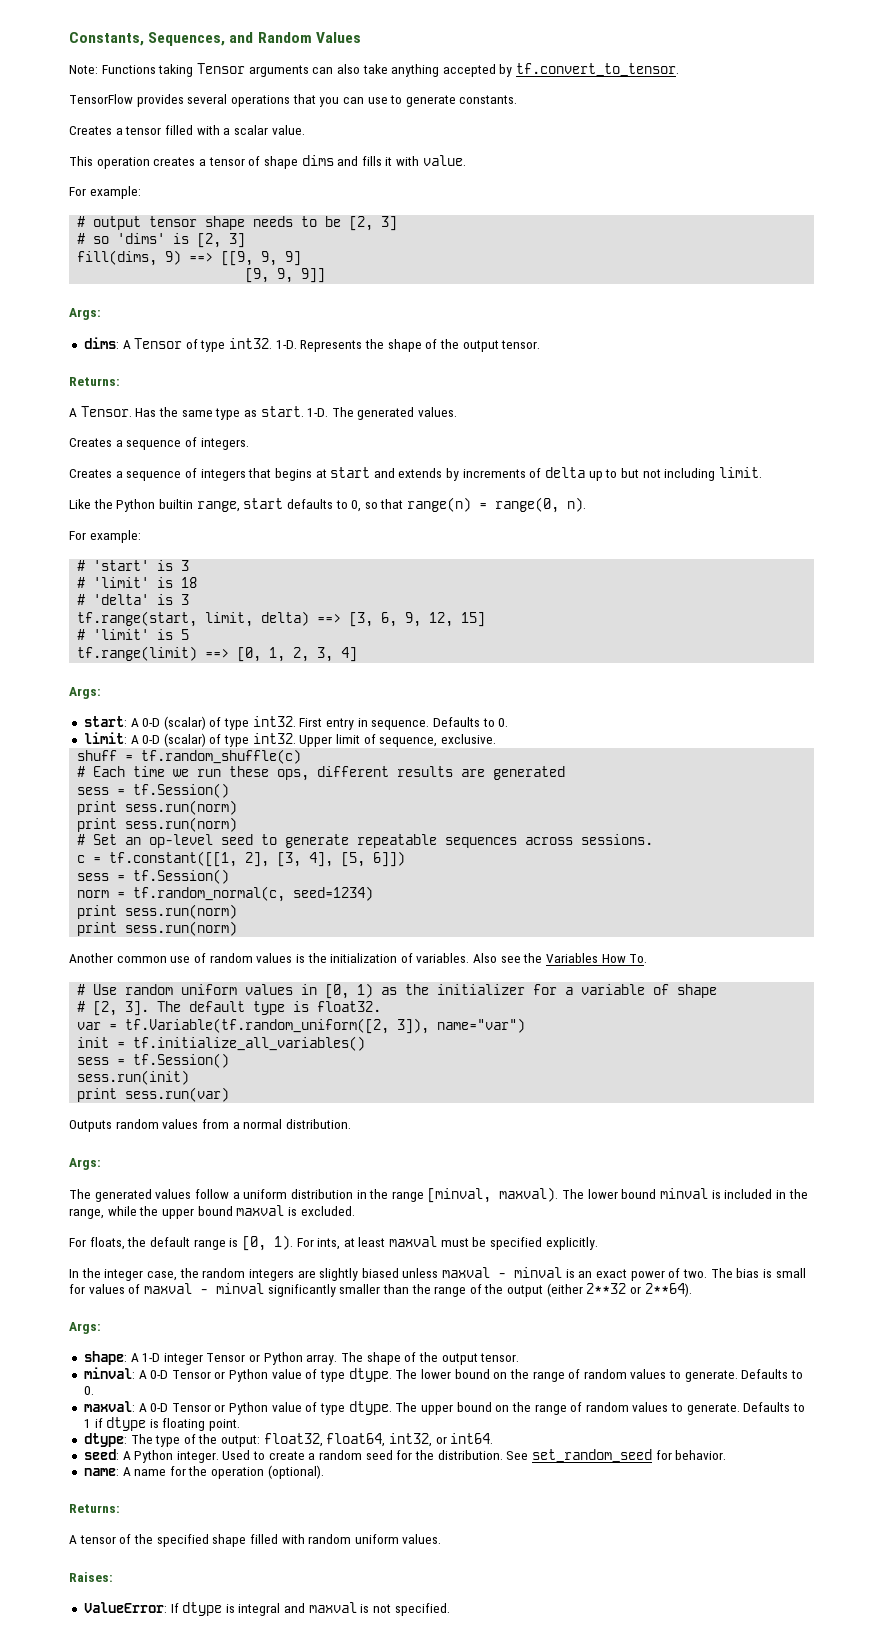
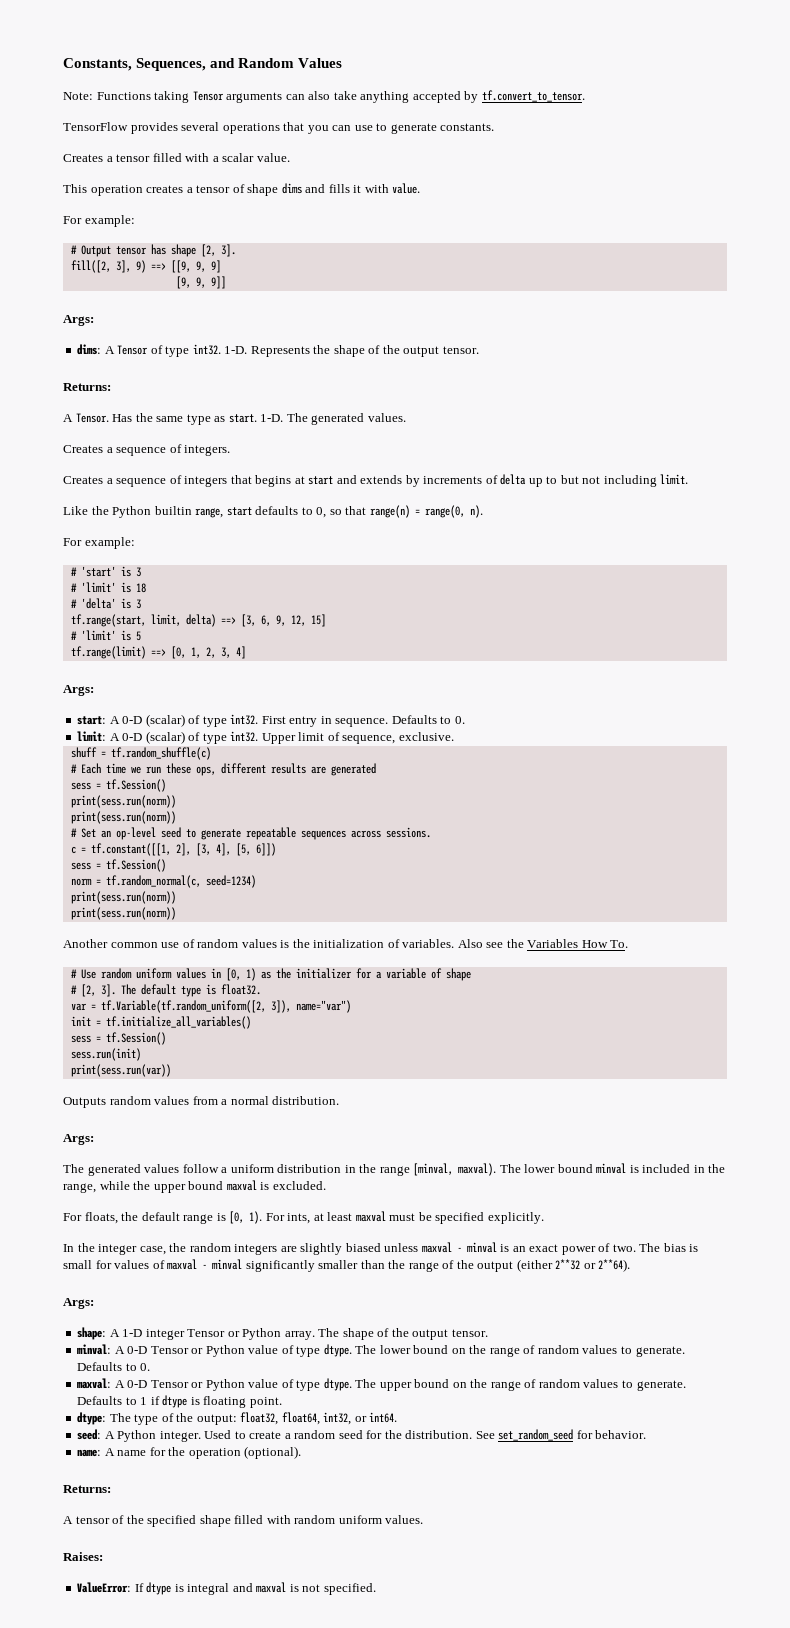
- # output tensor shape needs to be [2, 3]
- # so 'dims' is [2, 3]
- fill(dims, 9) ==> [[9, 9, 9]
+ # Output tensor has shape [2, 3].
+ fill([2, 3], 9) ==> [[9, 9, 9]
  # Each time we run these ops, different results are generated
  sess = tf.Session()
- print sess.run(norm)
- print sess.run(norm)
+ print(sess.run(norm))
+ print(sess.run(norm))
  norm = tf.random_normal(c, seed=1234)
- print sess.run(norm)
- print sess.run(norm)
+ print(sess.run(norm))
+ print(sess.run(norm))
- print sess.run(var)
+ print(sess.run(var))

